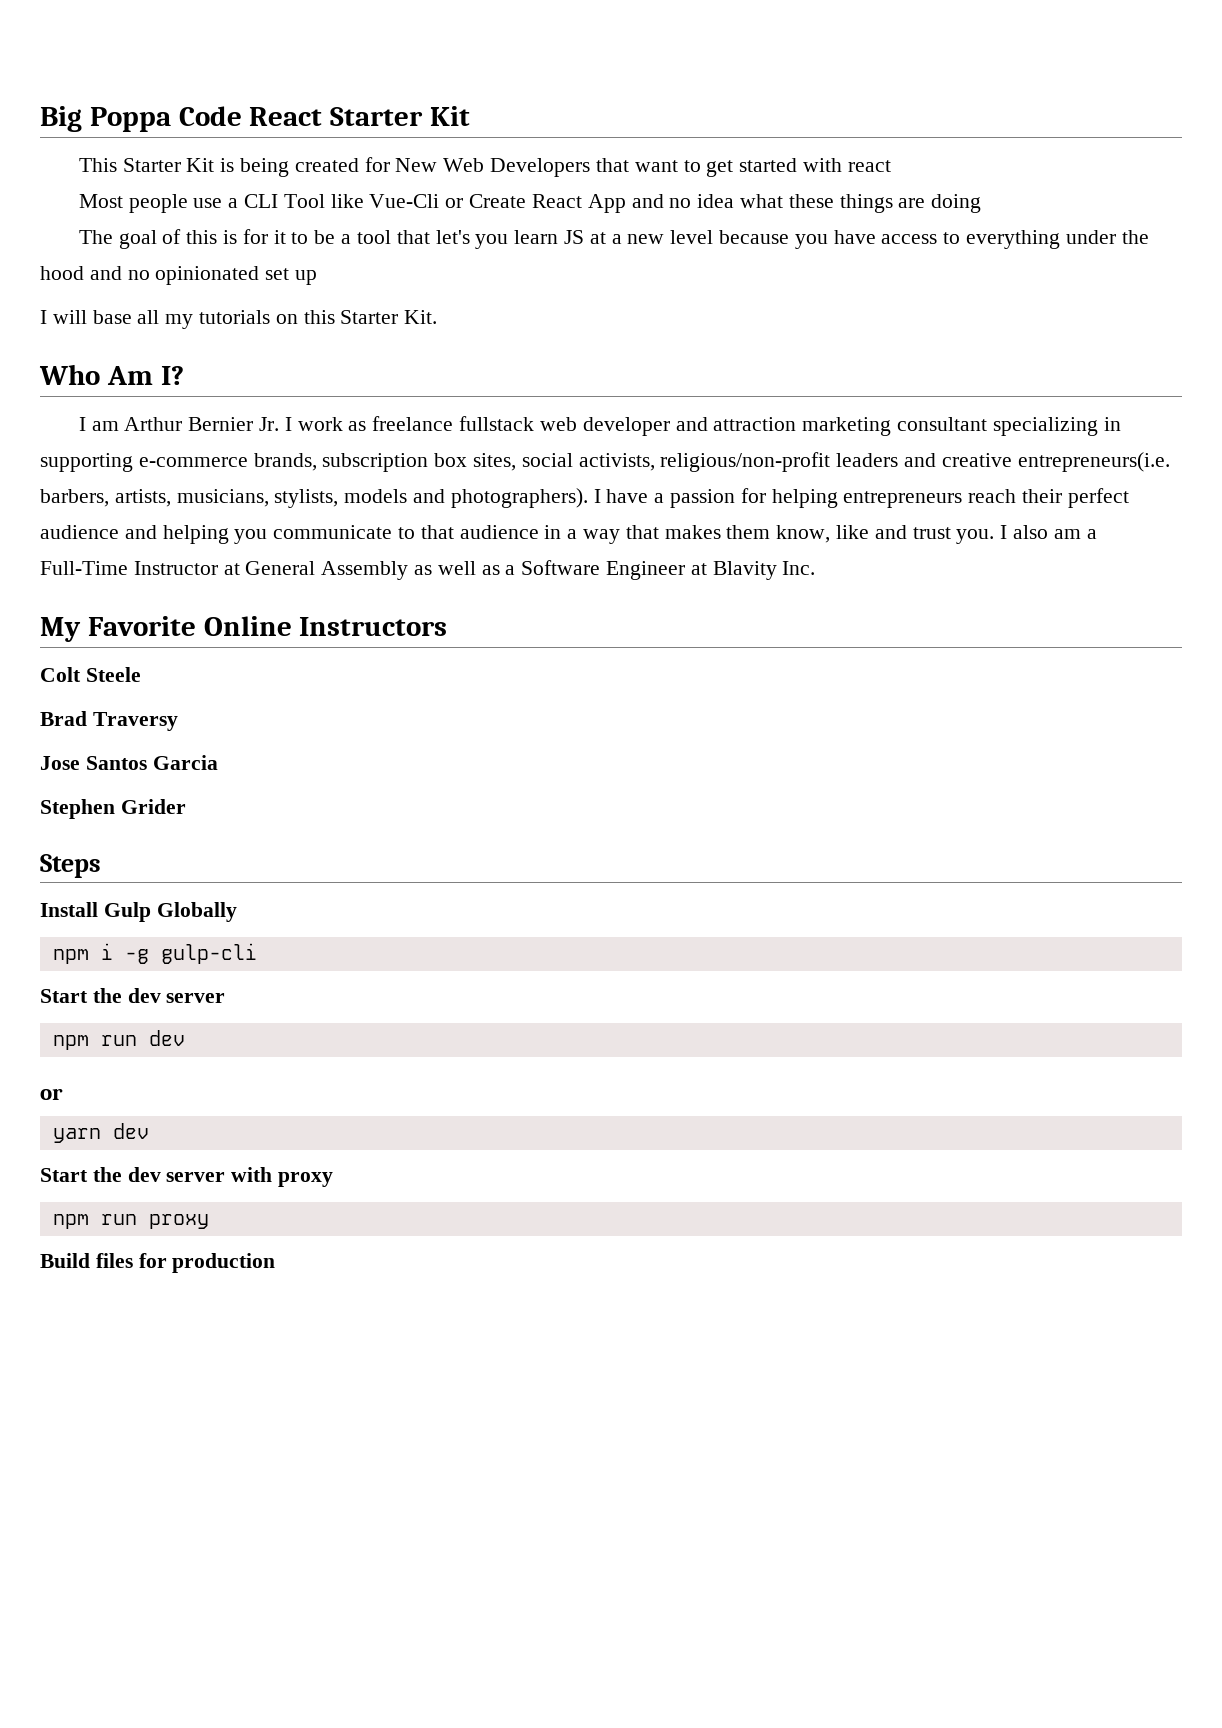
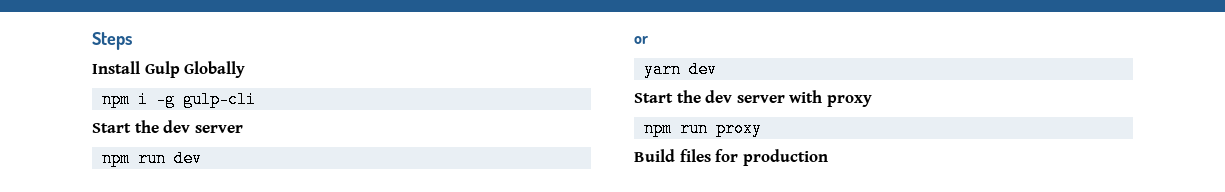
- Big Poppa Code React Starter Kit
- This Starter Kit is being created for New Web Developers that want to get started with react
- Most people use a CLI Tool like Vue-Cli or Create React App and no idea what these things are doing
- The goal of this is for it to be a tool that let's you learn JS at a new level because you have access to everything under the hood and no opinionated set up
- I will base all my tutorials on this Starter Kit.
- Who Am I?
- I am Arthur Bernier Jr. I work as freelance fullstack web developer and attraction marketing consultant specializing in supporting e-commerce brands, subscription box sites, social activists, religious/non-profit leaders and creative entrepreneurs(i.e. barbers, artists, musicians, stylists, models and photographers). I have a passion for helping entrepreneurs reach their perfect audience and helping you communicate to that audience in a way that makes them know, like and trust you. I also am a Full-Time Instructor at General Assembly as well as a Software Engineer at Blavity Inc.
- My Favorite Online Instructors
- Colt Steele
- Brad Traversy
- Jose Santos Garcia
- Stephen Grider

